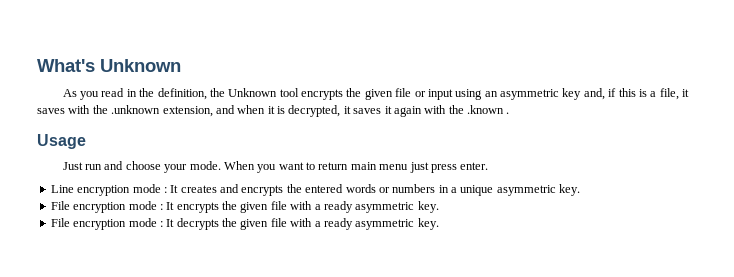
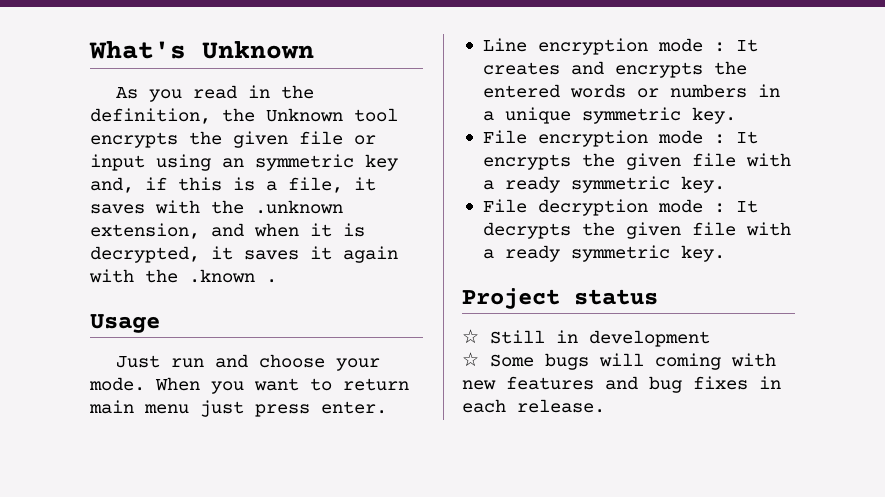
- As you read in the definition, the Unknown tool encrypts the given file or input using an asymmetric key and, if this is a file, it saves with the .unknown extension, and when it is decrypted, it saves it again with the .known .
+ As you read in the definition, the Unknown tool encrypts the given file or input using an symmetric key and, if this is a file, it saves with the .unknown extension, and when it is decrypted, it saves it again with the .known .
- Line encryption mode : It creates and encrypts the entered words or numbers in a unique asymmetric key.
+ Line encryption mode : It creates and encrypts the entered words or numbers in a unique symmetric key.
- File encryption mode : It encrypts the given file with a ready asymmetric key.
- File encryption mode : It decrypts the given file with a ready asymmetric key.
+ File encryption mode : It encrypts the given file with a ready symmetric key.
+ File decryption mode : It decrypts the given file with a ready symmetric key.
+ Project status
+ ☆ Still in development
+ ☆ Some bugs will coming with new features and bug fixes in each release.

